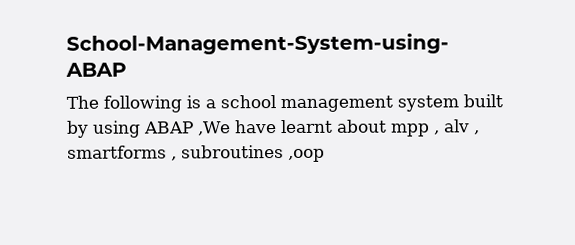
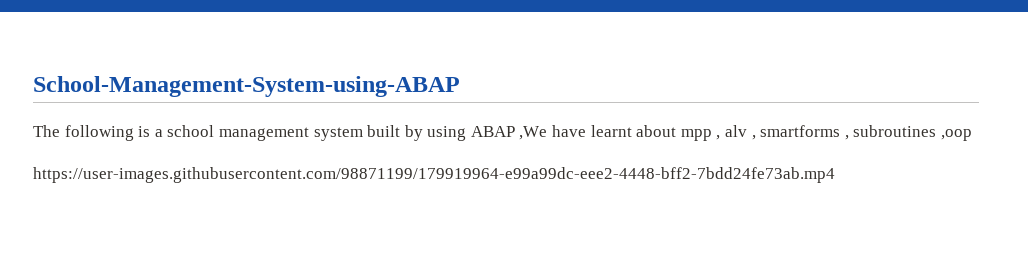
+ https://user-images.githubusercontent.com/98871199/179919964-e99a99dc-eee2-4448-bff2-7bdd24fe73ab.mp4

